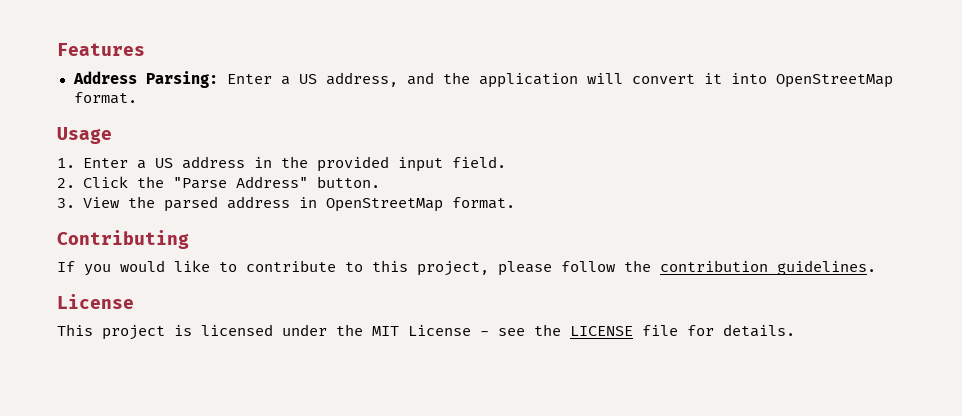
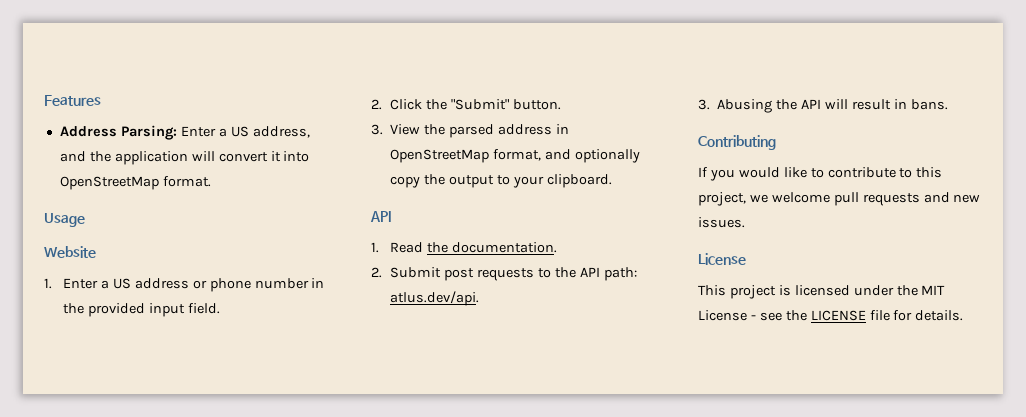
+ Website
- 1. Enter a US address in the provided input field.
+ 1. Enter a US address or phone number in the provided input field.
- 2. Click the "Parse Address" button.
+ 2. Click the "Submit" button.
- 3. View the parsed address in OpenStreetMap format.
+ 3. View the parsed address in OpenStreetMap format, and optionally copy the output to your clipboard.
+ API
+ 1. Read the documentation.
+ 2. Submit post requests to the API path: atlus.dev/api.
+ 3. Abusing the API will result in bans.
- If you would like to contribute to this project, please follow the contribution guidelines.
+ If you would like to contribute to this project, we welcome pull requests and new issues.

